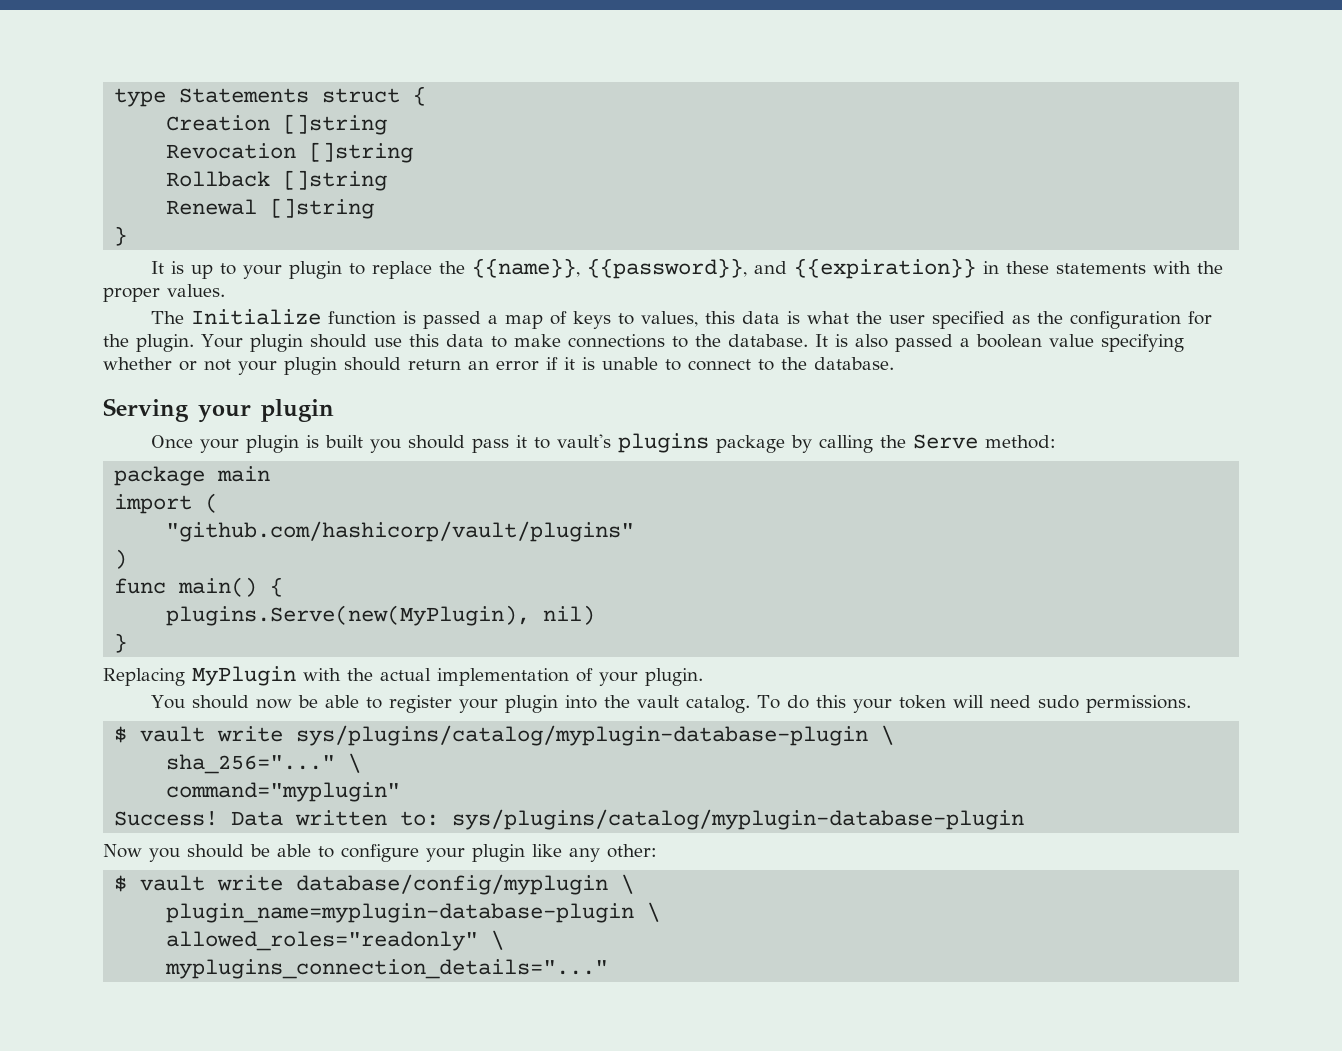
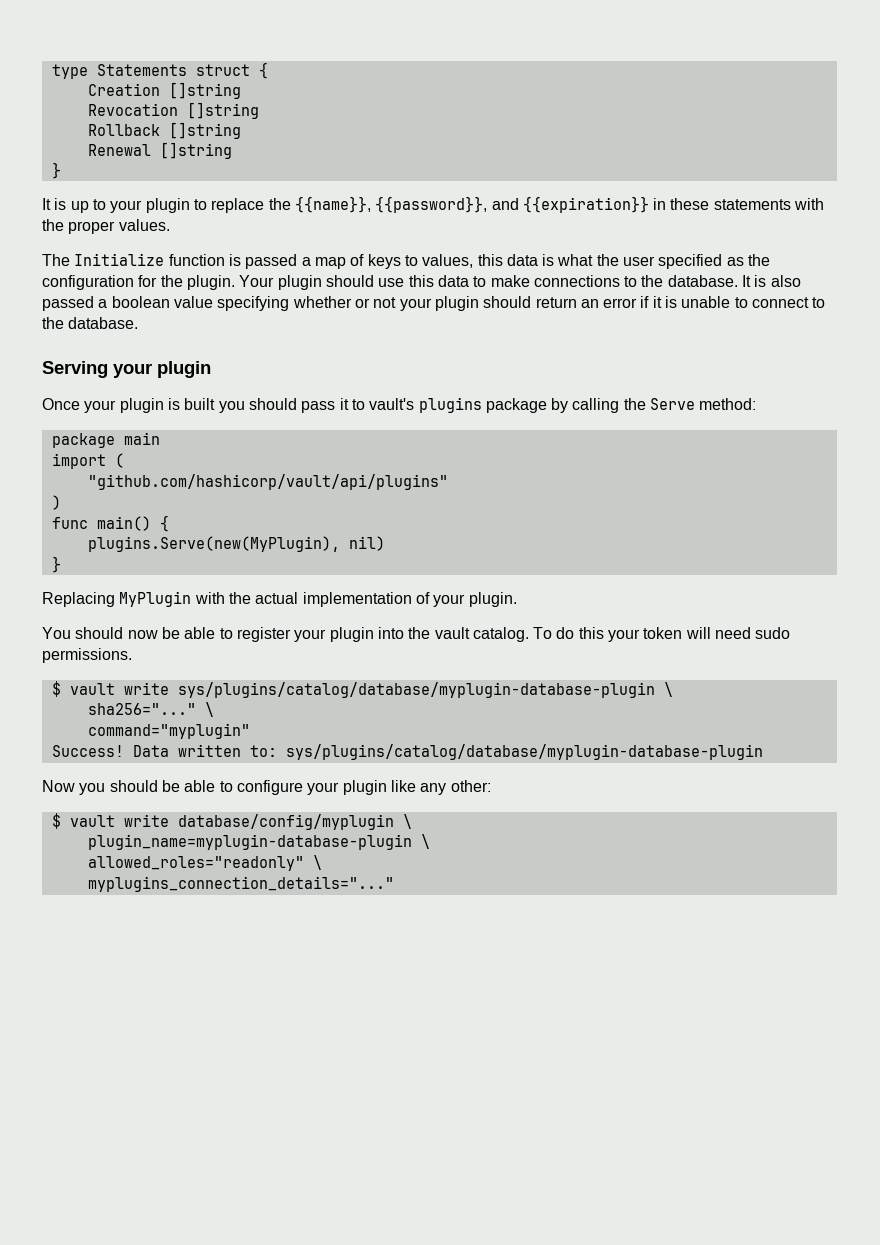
- "github.com/hashicorp/vault/plugins"
+ "github.com/hashicorp/vault/api/plugins"
- $ vault write sys/plugins/catalog/myplugin-database-plugin \
- sha_256="..."
+ $ vault write sys/plugins/catalog/database/myplugin-database-plugin \
+ sha256="..."
- Data written to: sys/plugins/catalog/myplugin-database-plugin
+ Data written to: sys/plugins/catalog/database/myplugin-database-plugin

